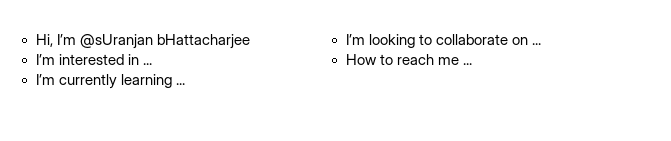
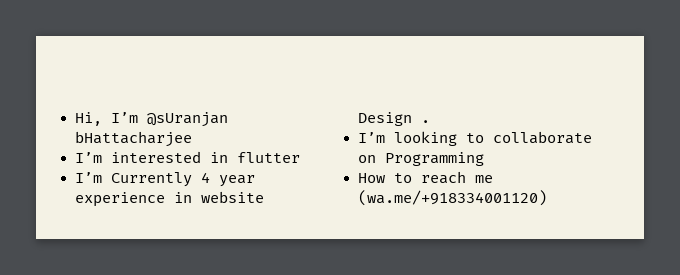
- I’m interested in ...
- I’m currently learning ...
+ I’m interested in flutter
+ I’m Currently 4 year experience in website Design .
- I’m looking to collaborate on ...
+ I’m looking to collaborate on Programming
- How to reach me ...
+ How to reach me (wa.me/+918334001120)

